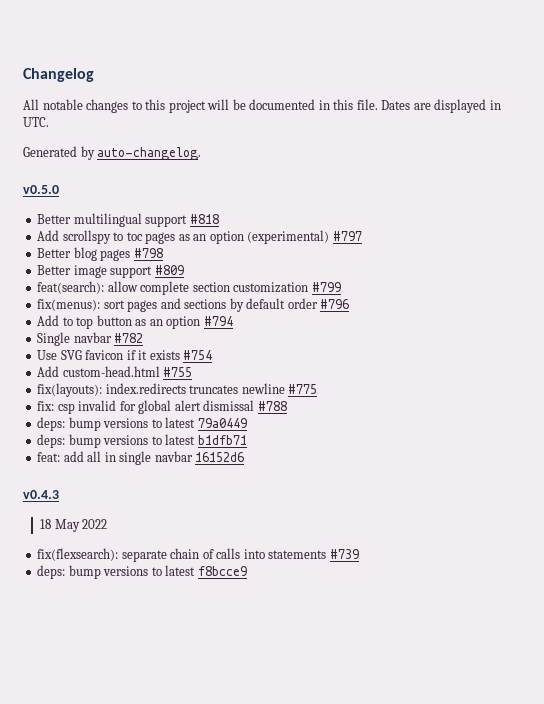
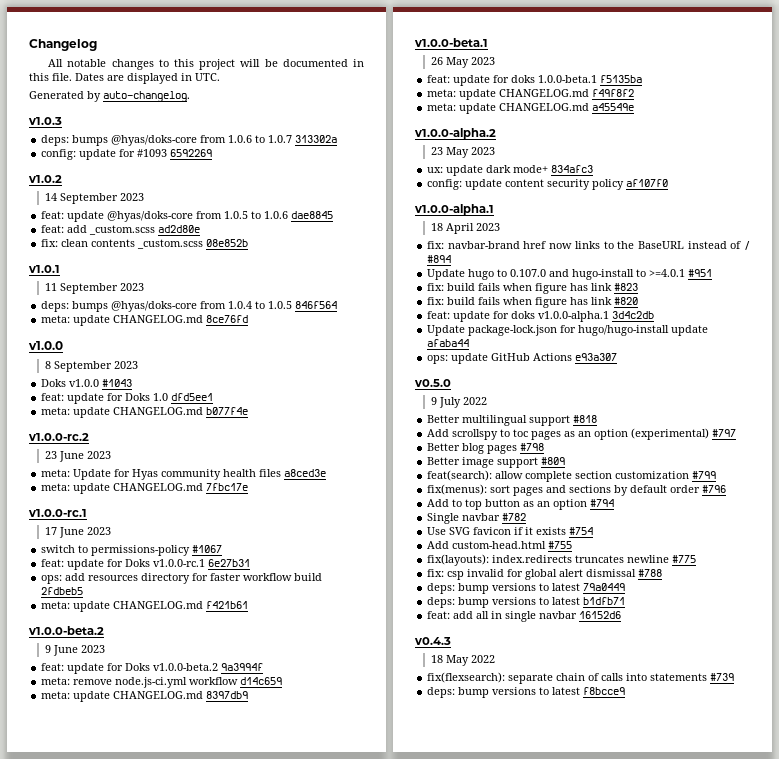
+ v1.0.3
+ deps: bumps @hyas/doks-core from 1.0.6 to 1.0.7 313302a
+ config: update for #1093 6592269
+ v1.0.2
+ 14 September 2023
+ feat: update @hyas/doks-core from 1.0.5 to 1.0.6 dae8845
+ feat: add _custom.scss ad2d80e
+ fix: clean contents _custom.scss 08e852b
+ v1.0.1
+ 11 September 2023
+ deps: bumps @hyas/doks-core from 1.0.4 to 1.0.5 846f564
+ meta: update CHANGELOG.md 8ce76fd
+ v1.0.0
+ 8 September 2023
+ Doks v1.0.0 #1043
+ feat: update for Doks 1.0 dfd5ee1
+ meta: update CHANGELOG.md b077f4e
+ v1.0.0-rc.2
+ 23 June 2023
+ meta: Update for Hyas community health files a8ced3e
+ meta: update CHANGELOG.md 7fbc17e
+ v1.0.0-rc.1
+ 17 June 2023
+ switch to permissions-policy #1067
+ feat: update for Doks v1.0.0-rc.1 6e27b31
+ ops: add resources directory for faster workflow build 2fdbeb5
+ meta: update CHANGELOG.md f421b61
+ v1.0.0-beta.2
+ 9 June 2023
+ feat: update for Doks v1.0.0-beta.2 9a3994f
+ meta: remove node.js-ci.yml workflow d14c659
+ meta: update CHANGELOG.md 8397db9
+ v1.0.0-beta.1
+ 26 May 2023
+ feat: update for doks 1.0.0-beta.1 f5135ba
+ meta: update CHANGELOG.md f49f8f2
+ meta: update CHANGELOG.md a45549e
+ v1.0.0-alpha.2
+ 23 May 2023
+ ux: update dark mode+ 834afc3
+ config: update content security policy af107f0
+ v1.0.0-alpha.1
+ 18 April 2023
+ fix: navbar-brand href now links to the BaseURL instead of / #894
+ Update hugo to 0.107.0 and hugo-install to >=4.0.1 #951
+ fix: build fails when figure has link #823
+ fix: build fails when figure has link #820
+ feat: update for doks v1.0.0-alpha.1 3d4c2db
+ Update package-lock.json for hugo/hugo-install update afaba44
+ ops: update GitHub Actions e93a307
  v0.5.0
+ 9 July 2022

